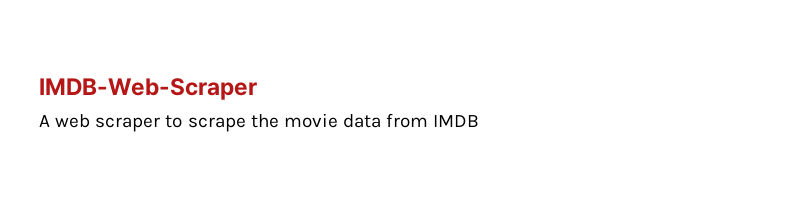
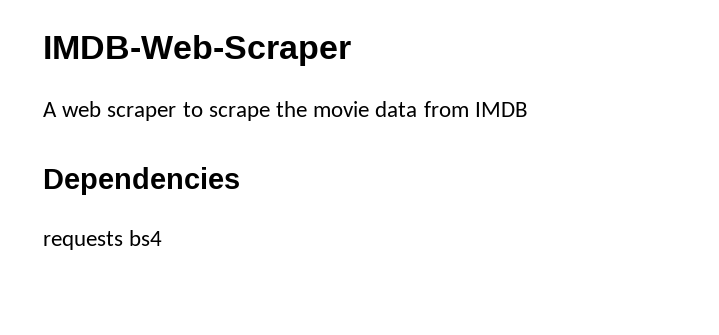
+ Dependencies
+ requests bs4

